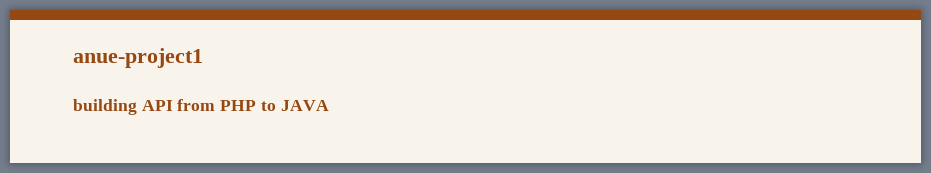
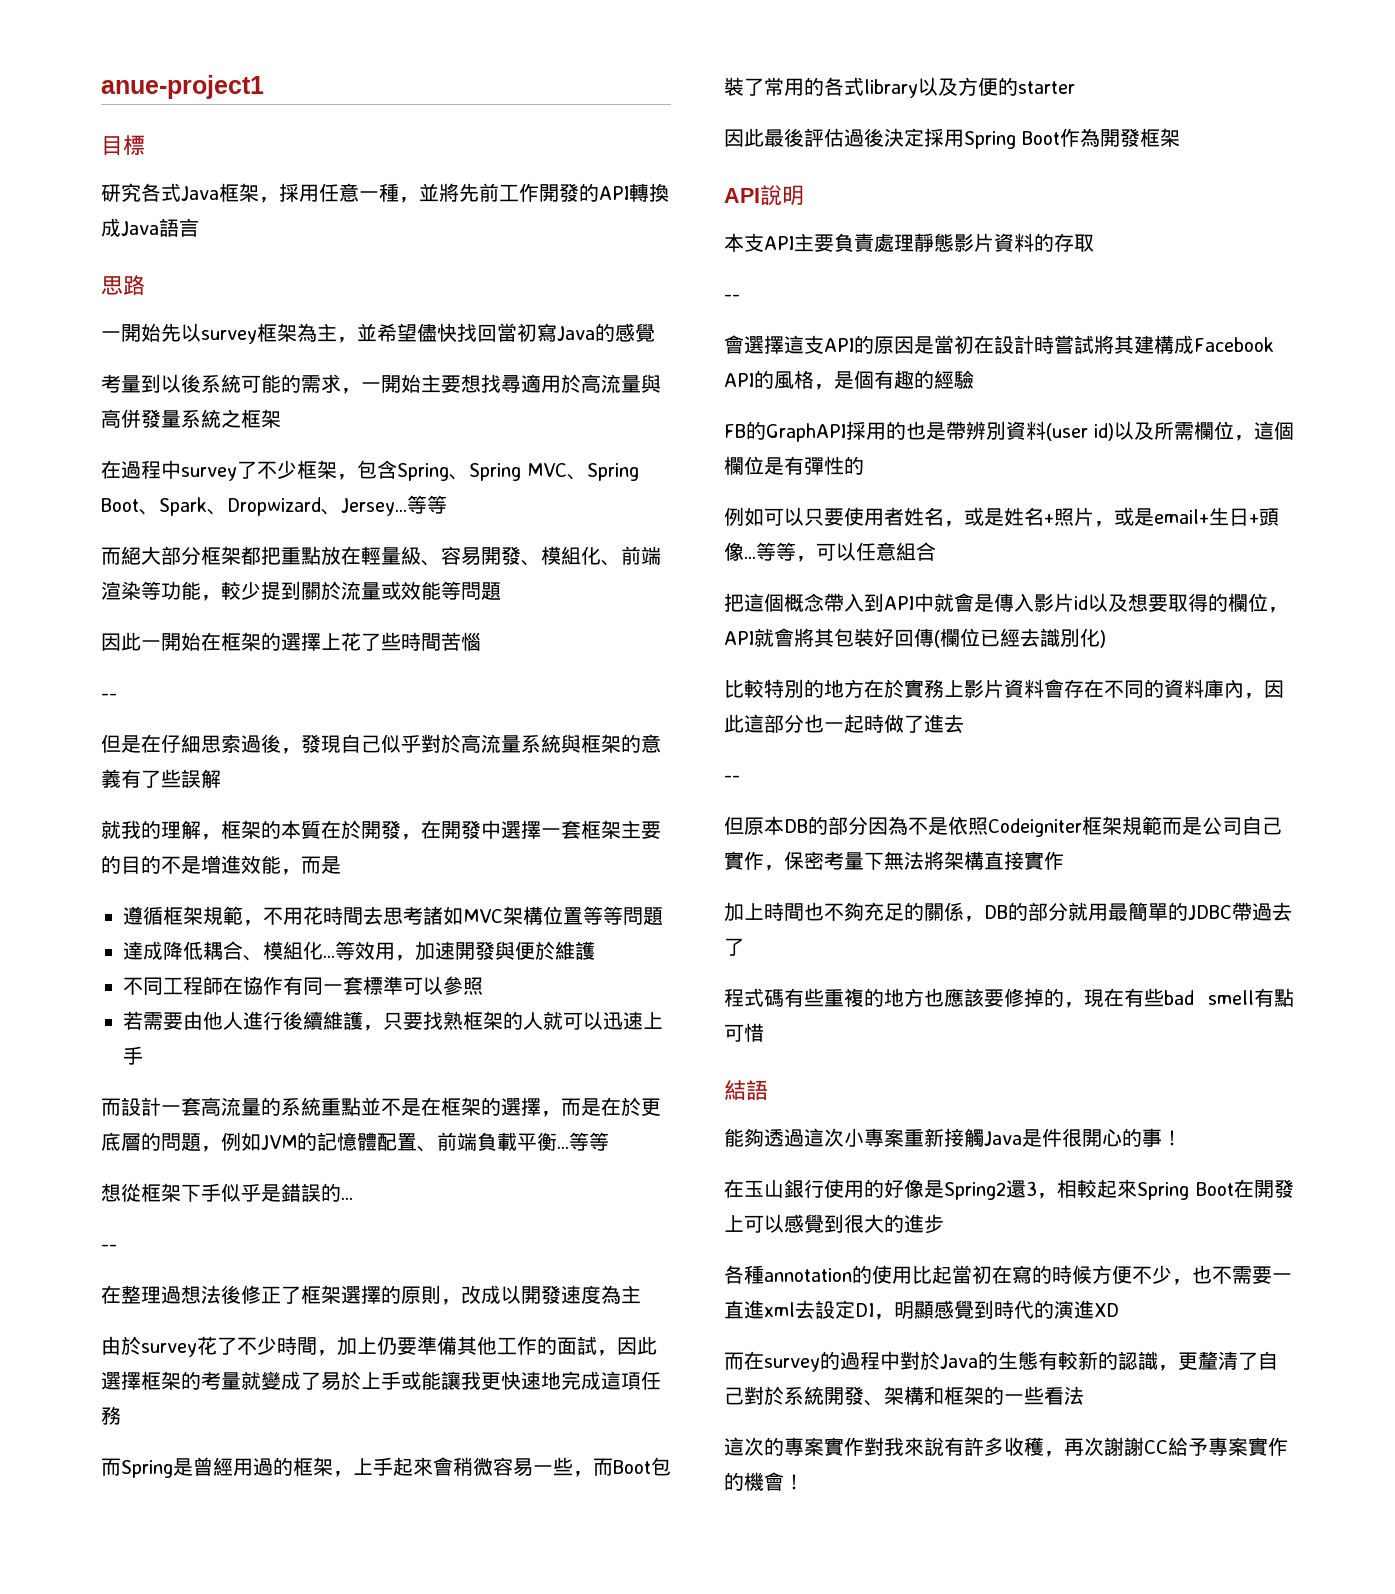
- building API from PHP to JAVA
+ 目標
+ 研究各式Java框架，採用任意一種，並將先前工作開發的API轉換成Java語言
+ 思路
+ 一開始先以survey框架為主，並希望儘快找回當初寫Java的感覺
+ 考量到以後系統可能的需求，一開始主要想找尋適用於高流量與高併發量系統之框架
+ 在過程中survey了不少框架，包含Spring、Spring MVC、Spring Boot、Spark、Dropwizard、Jersey...等等
+ 而絕大部分框架都把重點放在輕量級、容易開發、模組化、前端渲染等功能，較少提到關於流量或效能等問題
+ 因此一開始在框架的選擇上花了些時間苦惱
+ --
+ 但是在仔細思索過後，發現自己似乎對於高流量系統與框架的意義有了些誤解
+ 就我的理解，框架的本質在於開發，在開發中選擇一套框架主要的目的不是增進效能，而是
+ 遵循框架規範，不用花時間去思考諸如MVC架構位置等等問題
+ 達成降低耦合、模組化...等效用，加速開發與便於維護
+ 不同工程師在協作有同一套標準可以參照
+ 若需要由他人進行後續維護，只要找熟框架的人就可以迅速上手
+ 而設計一套高流量的系統重點並不是在框架的選擇，而是在於更底層的問題，例如JVM的記憶體配置、前端負載平衡...等等
+ 想從框架下手似乎是錯誤的...
+ --
+ 在整理過想法後修正了框架選擇的原則，改成以開發速度為主
+ 由於survey花了不少時間，加上仍要準備其他工作的面試，因此選擇框架的考量就變成了易於上手或能讓我更快速地完成這項任務
+ 而Spring是曾經用過的框架，上手起來會稍微容易一些，而Boot包裝了常用的各式library以及方便的starter
+ 因此最後評估過後決定採用Spring Boot作為開發框架
+ API說明
+ 本支API主要負責處理靜態影片資料的存取
+ --
+ 會選擇這支API的原因是當初在設計時嘗試將其建構成Facebook API的風格，是個有趣的經驗
+ FB的GraphAPI採用的也是帶辨別資料(user id)以及所需欄位，這個欄位是有彈性的
+ 例如可以只要使用者姓名，或是姓名+照片，或是email+生日+頭像...等等，可以任意組合
+ 把這個概念帶入到API中就會是傳入影片id以及想要取得的欄位，API就會將其包裝好回傳(欄位已經去識別化)
+ 比較特別的地方在於實務上影片資料會存在不同的資料庫內，因此這部分也一起時做了進去
+ --
+ 但原本DB的部分因為不是依照Codeigniter框架規範而是公司自己實作，保密考量下無法將架構直接實作
+ 加上時間也不夠充足的關係，DB的部分就用最簡單的JDBC帶過去了
+ 程式碼有些重複的地方也應該要修掉的，現在有些bad smell有點可惜
+ 結語
+ 能夠透過這次小專案重新接觸Java是件很開心的事！
+ 在玉山銀行使用的好像是Spring2還3，相較起來Spring Boot在開發上可以感覺到很大的進步
+ 各種annotation的使用比起當初在寫的時候方便不少，也不需要一直進xml去設定DI，明顯感覺到時代的演進XD
+ 而在survey的過程中對於Java的生態有較新的認識，更釐清了自己對於系統開發、架構和框架的一些看法
+ 這次的專案實作對我來說有許多收穫，再次謝謝CC給予專案實作的機會！

